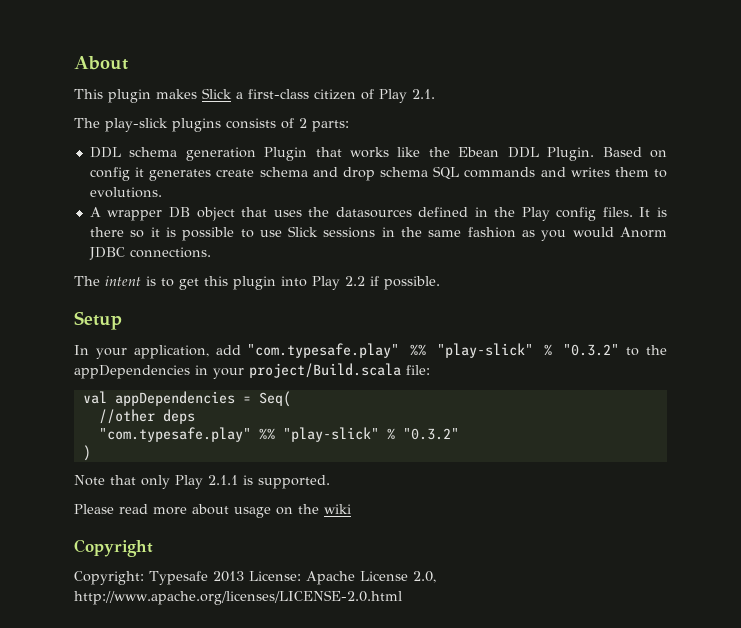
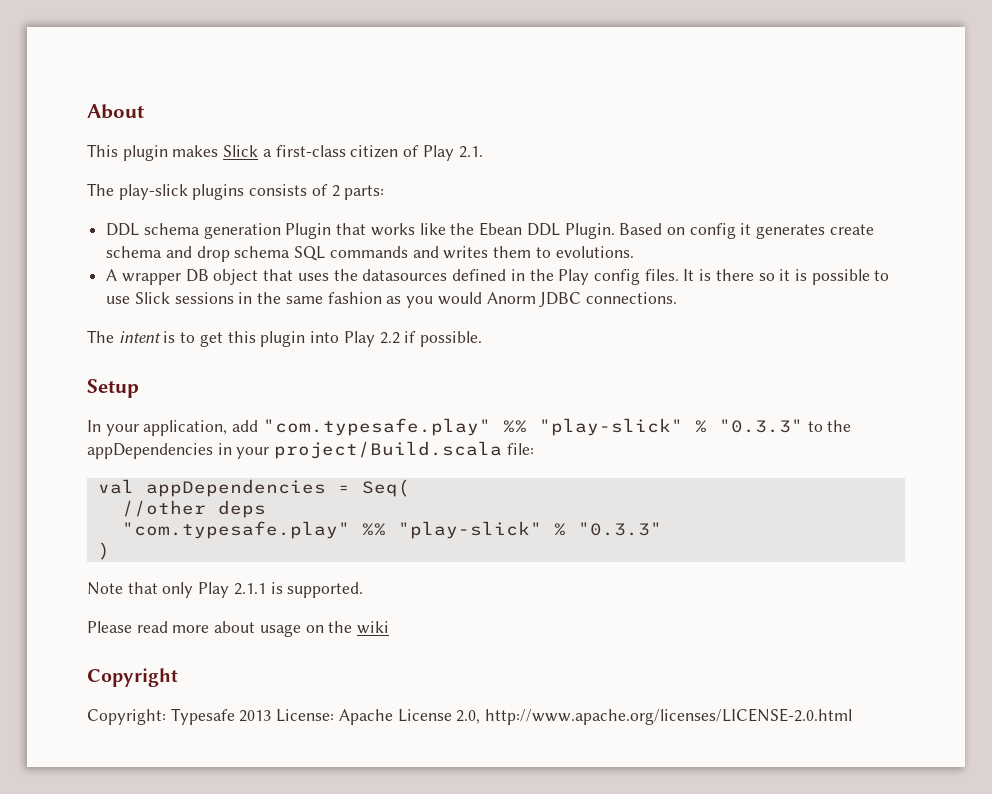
- In your application, add "com.typesafe.play" %% "play-slick" % "0.3.2" to the appDependencies in your project/Build.scala file:
+ In your application, add "com.typesafe.play" %% "play-slick" % "0.3.3" to the appDependencies in your project/Build.scala file:
  //other deps
- "com.typesafe.play" %% "play-slick" % "0.3.2"
+ "com.typesafe.play" %% "play-slick" % "0.3.3"

